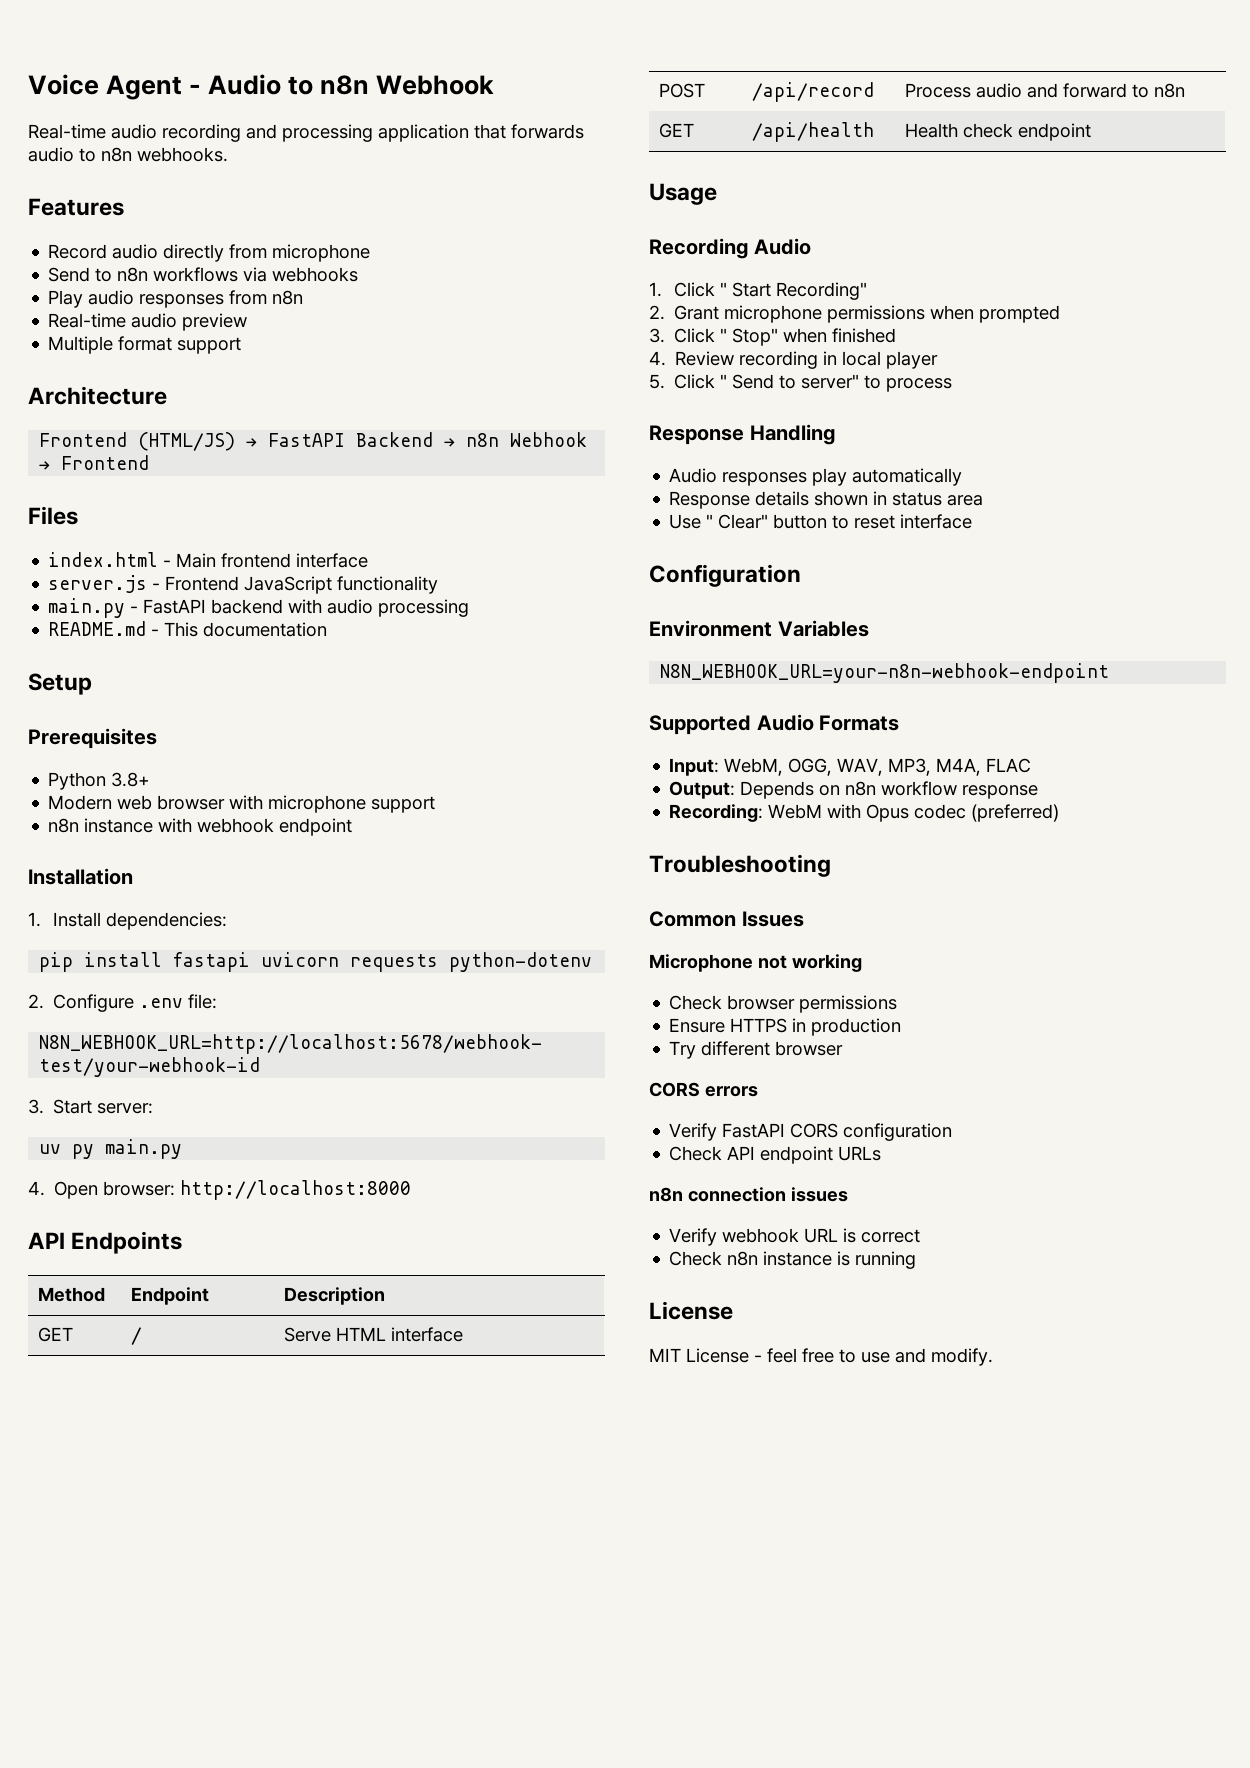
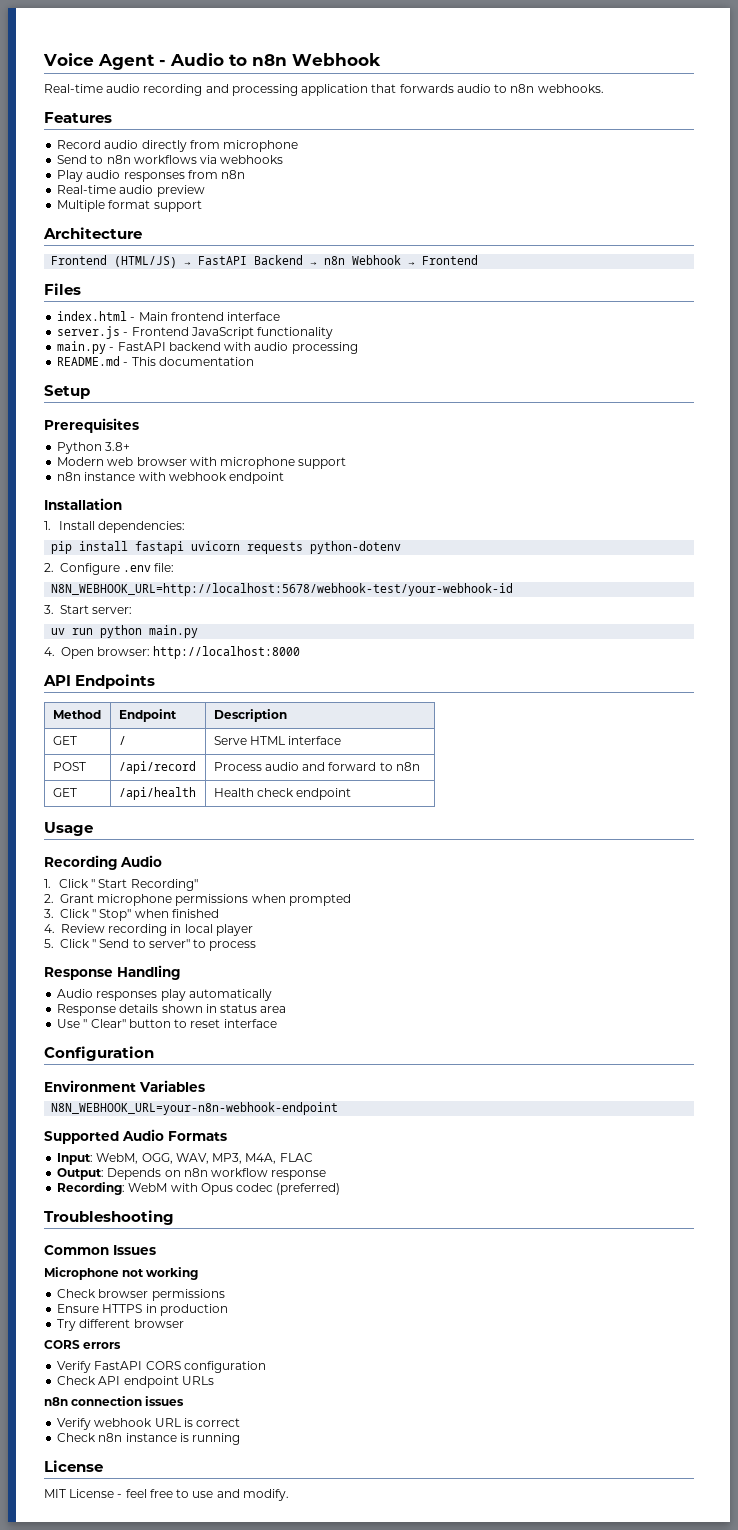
- uv py main.py
+ uv run python main.py

